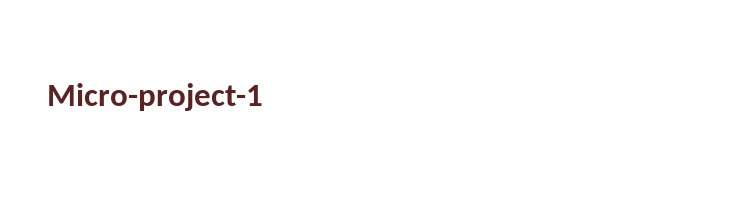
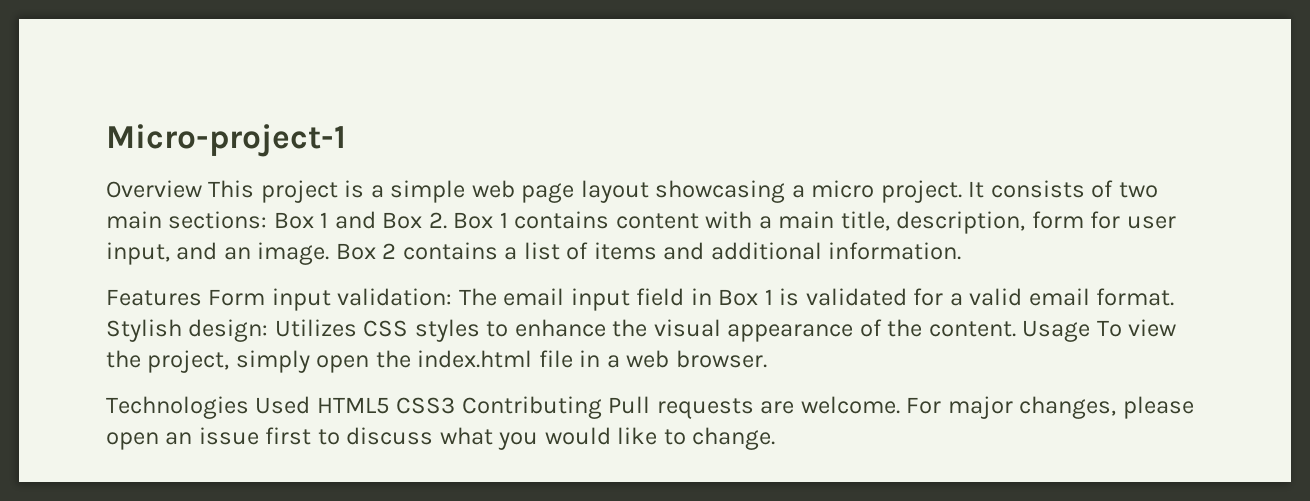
+ Overview This project is a simple web page layout showcasing a micro project. It consists of two main sections: Box 1 and Box 2. Box 1 contains content with a main title, description, form for user input, and an image. Box 2 contains a list of items and additional information.
+ Features Form input validation: The email input field in Box 1 is validated for a valid email format. Stylish design: Utilizes CSS styles to enhance the visual appearance of the content. Usage To view the project, simply open the index.html file in a web browser.
+ Technologies Used HTML5 CSS3 Contributing Pull requests are welcome. For major changes, please open an issue first to discuss what you would like to change.

